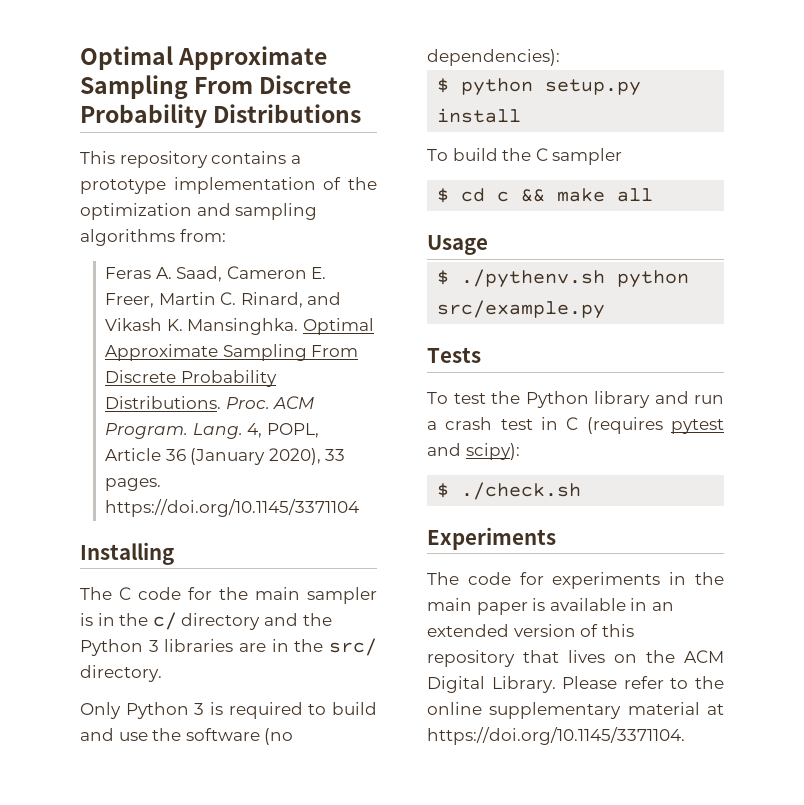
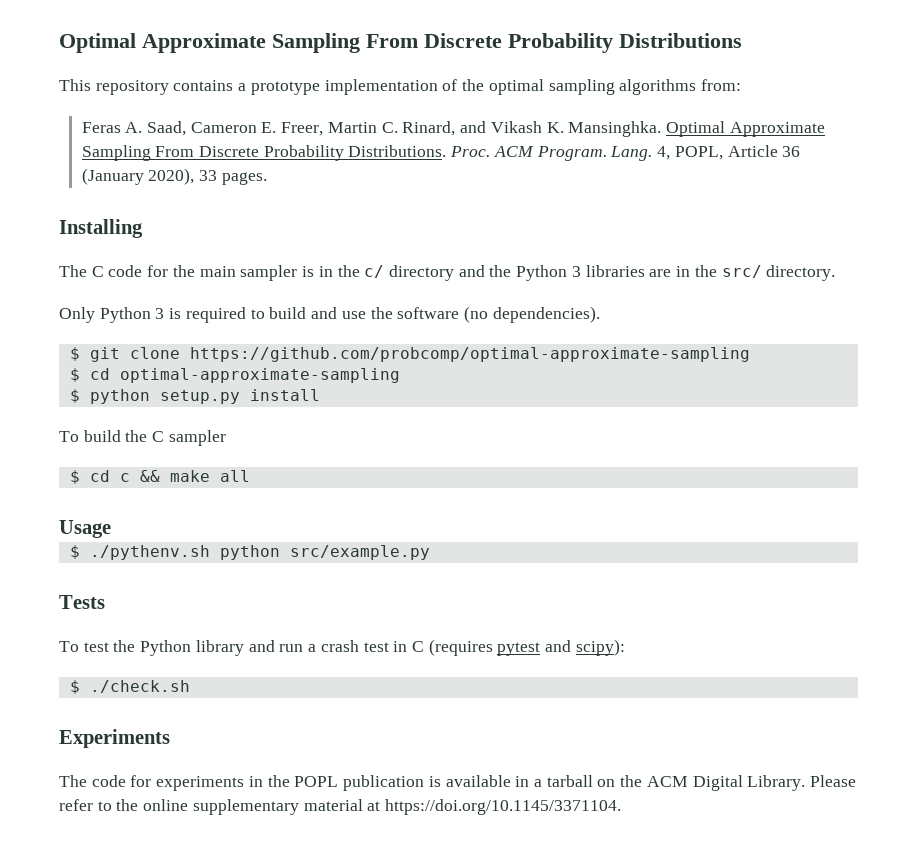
- This repository contains a prototype implementation of the optimization and sampling algorithms from:
+ This repository contains a prototype implementation of the optimal sampling algorithms from:
- 4, POPL, Article 36 (January 2020), 33 pages. https://doi.org/10.1145/3371104
+ 4, POPL, Article 36 (January 2020), 33 pages.
- Only Python 3 is required to build and use the software (no dependencies):
+ Only Python 3 is required to build and use the software (no dependencies).
+ $ git clone https://github.com/probcomp/optimal-approximate-sampling
+ $ cd optimal-approximate-sampling
- The code for experiments in the main paper is available in an extended version of this repository that lives on the ACM Digital Library.
+ The code for experiments in the POPL publication is available in a tarball on the ACM Digital Library.

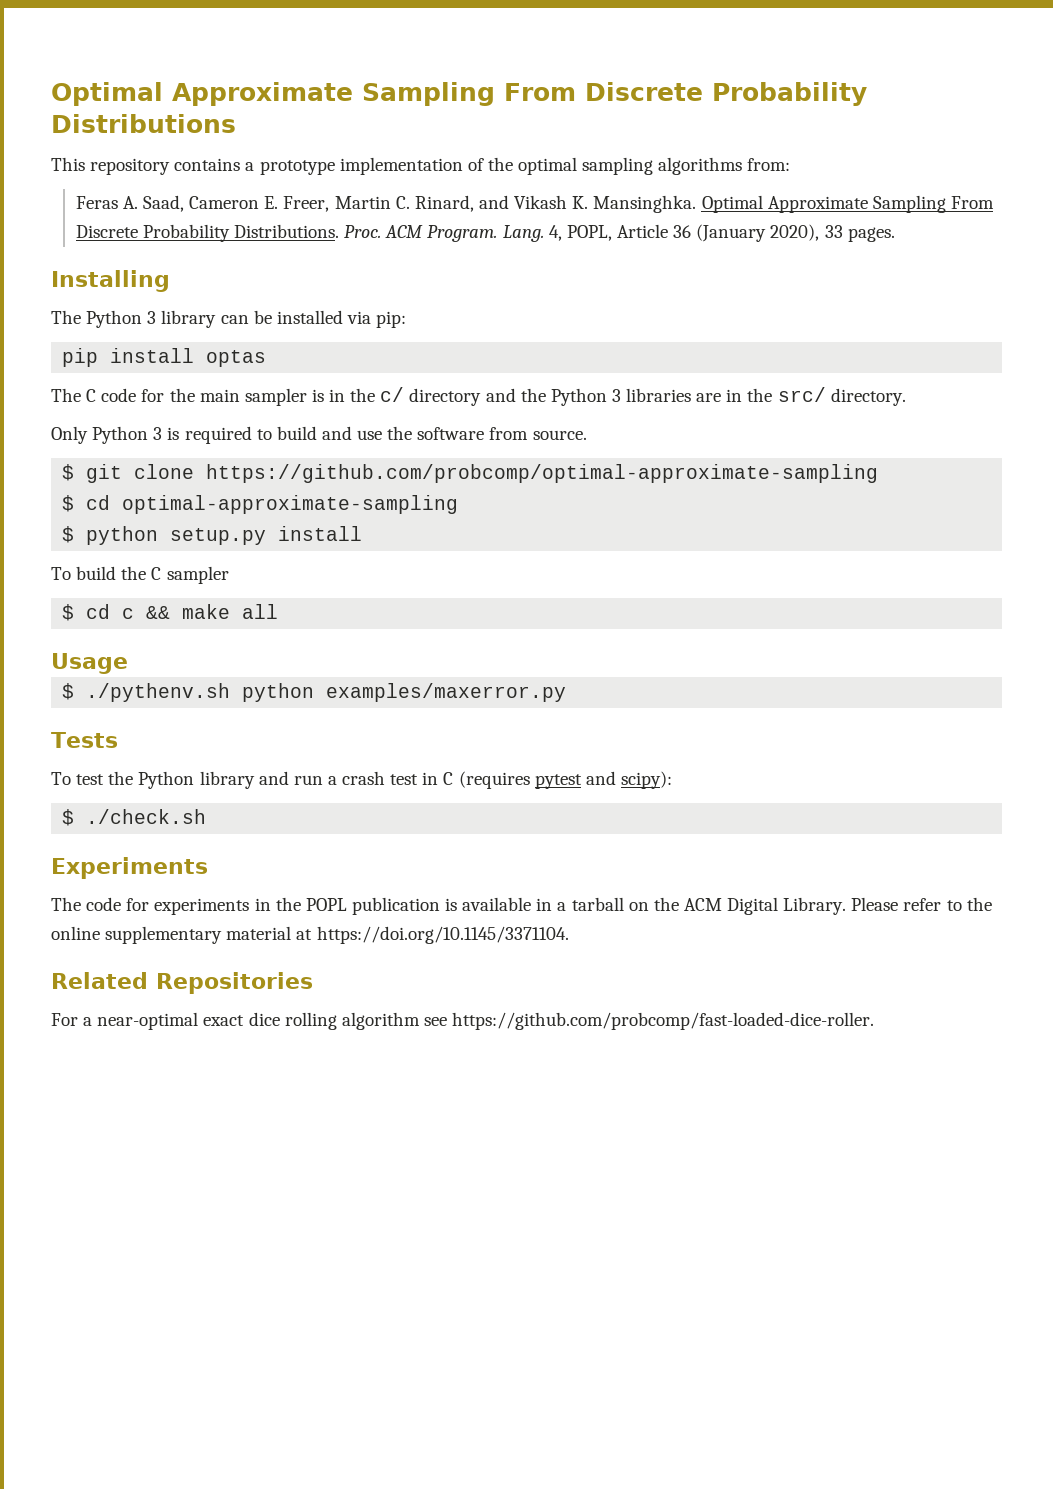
+ The Python 3 library can be installed via pip:
+ pip install optas
- Only Python 3 is required to build and use the software (no dependencies).
+ Only Python 3 is required to build and use the software from source.
- $ ./pythenv.sh python src/example.py
+ $ ./pythenv.sh python examples/maxerror.py
+ Related Repositories
+ For a near-optimal exact dice rolling algorithm see https://github.com/probcomp/fast-loaded-dice-roller.

